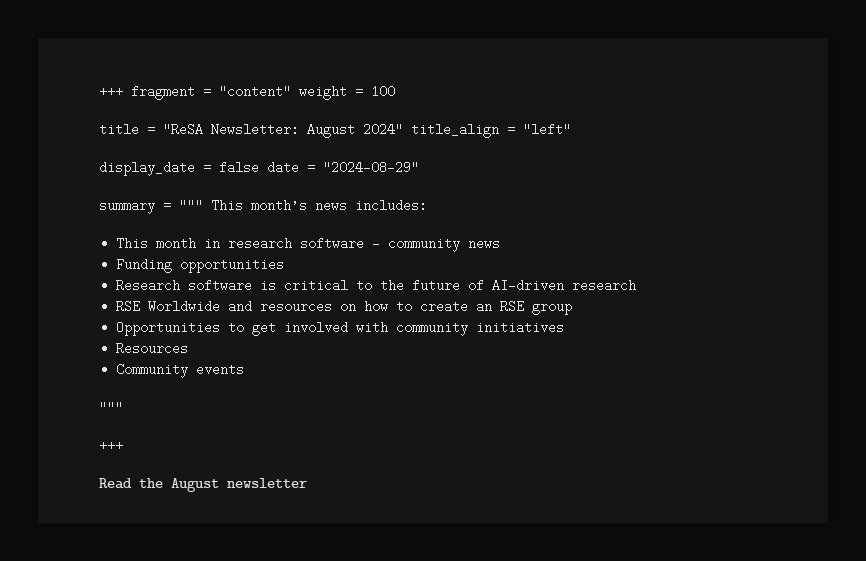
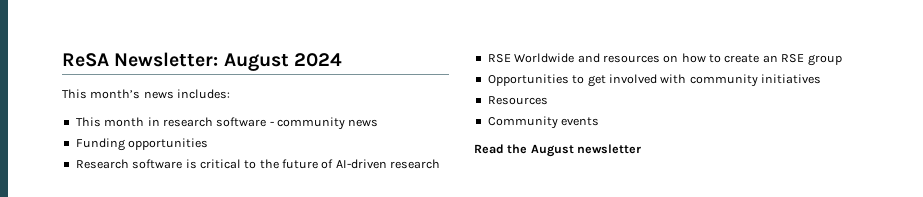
- +++ fragment = "content" weight = 100
- title = "ReSA Newsletter: August 2024" title_align = "left"
- display_date = false date = "2024-08-29"
- summary = """ This month’s news includes:
+ ReSA Newsletter: August 2024
+ This month’s news includes:
  Community events
- """
- +++

